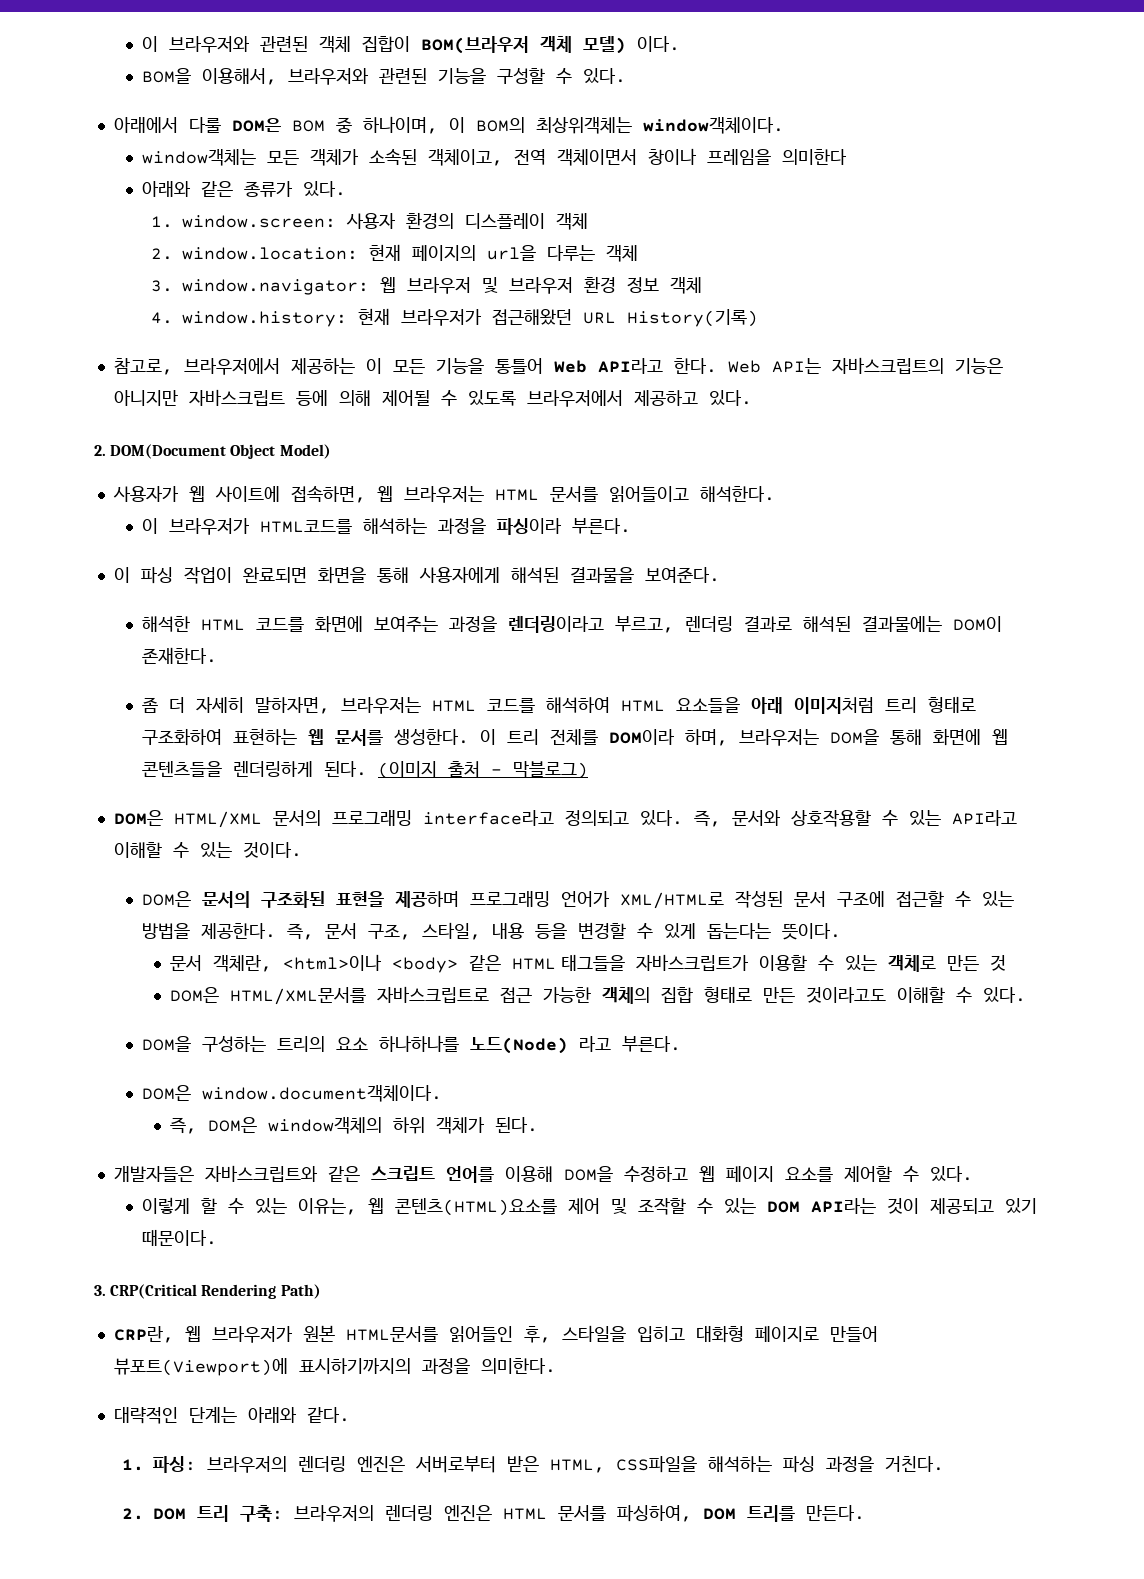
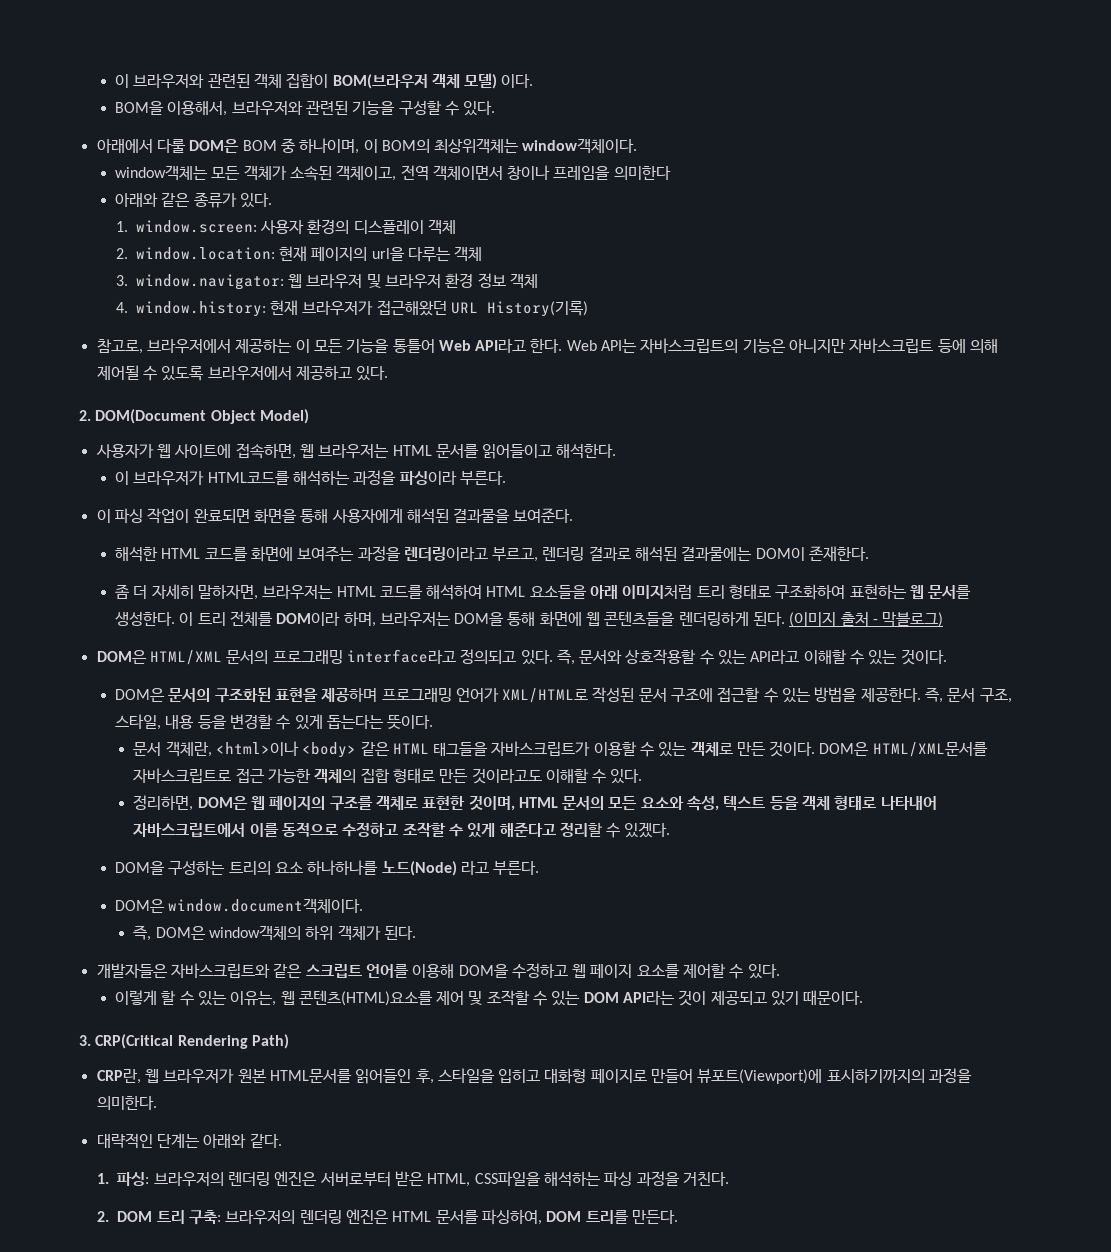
- 문서 객체란, <html>이나 <body> 같은 HTML 태그들을 자바스크립트가 이용할 수 있는 객체로 만든 것
- DOM은 HTML/XML문서를 자바스크립트로 접근 가능한 객체의 집합 형태로 만든 것이라고도 이해할 수 있다.
+ 문서 객체란, <html>이나 <body> 같은 HTML 태그들을 자바스크립트가 이용할 수 있는 객체로 만든 것이다. DOM은 HTML/XML문서를 자바스크립트로 접근 가능한 객체의 집합 형태로 만든 것이라고도 이해할 수 있다.
+ 정리하면, DOM은 웹 페이지의 구조를 객체로 표현한 것이며, HTML 문서의 모든 요소와 속성, 텍스트 등을 객체 형태로 나타내어 자바스크립트에서 이를 동적으로 수정하고 조작할 수 있게 해준다고 정리할 수 있겠다.

